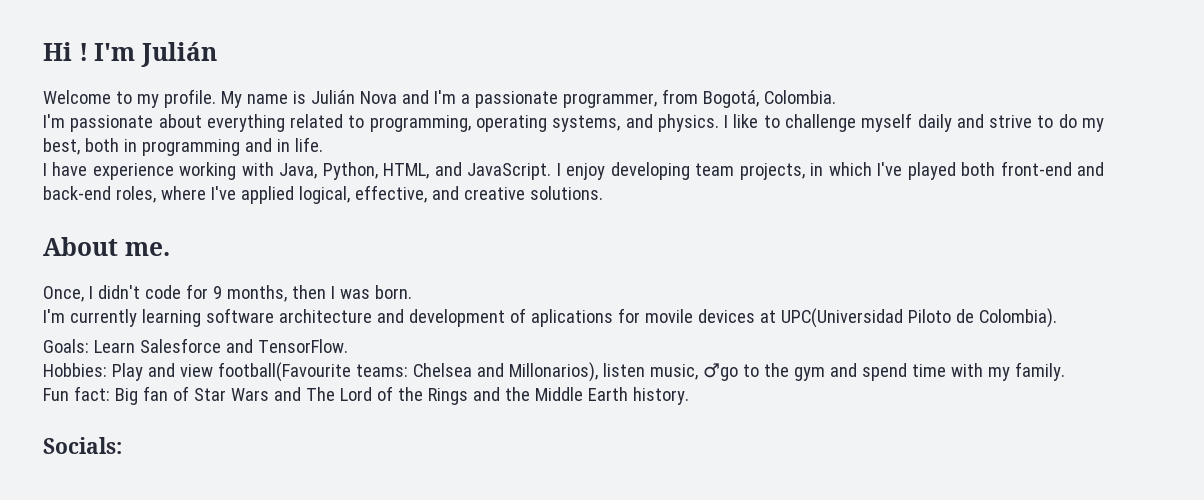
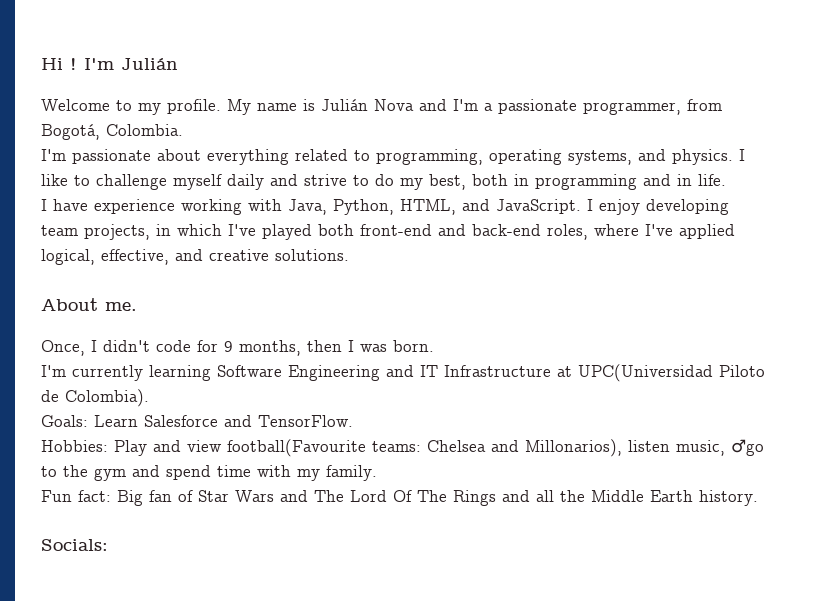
- I'm currently learning software architecture and development of aplications for movile devices at UPC(Universidad Piloto de Colombia).
+ I'm currently learning Software Engineering and IT Infrastructure at UPC(Universidad Piloto de Colombia).
- Fun fact: Big fan of Star Wars and The Lord of the Rings and the Middle Earth history.
+ Fun fact: Big fan of Star Wars and The Lord Of The Rings and all the Middle Earth history.

